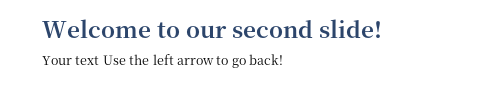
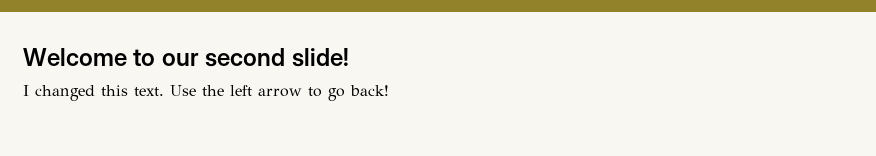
- Your text Use the left arrow to go back!
+ I changed this text. Use the left arrow to go back!

